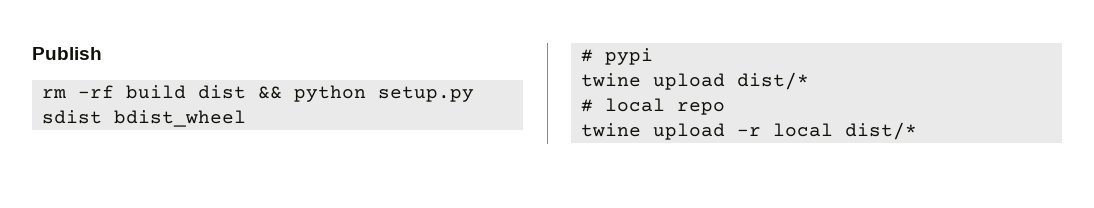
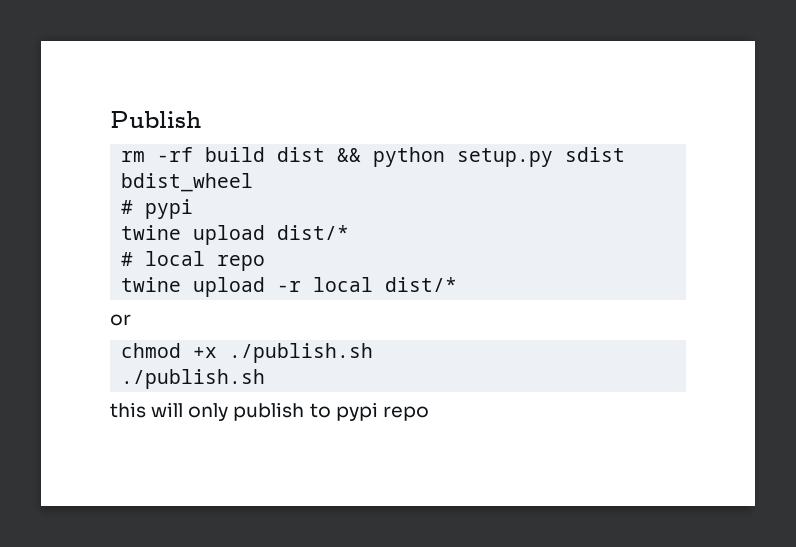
+ or
+ chmod +x ./publish.sh
+ ./publish.sh
+ this will only publish to pypi repo

